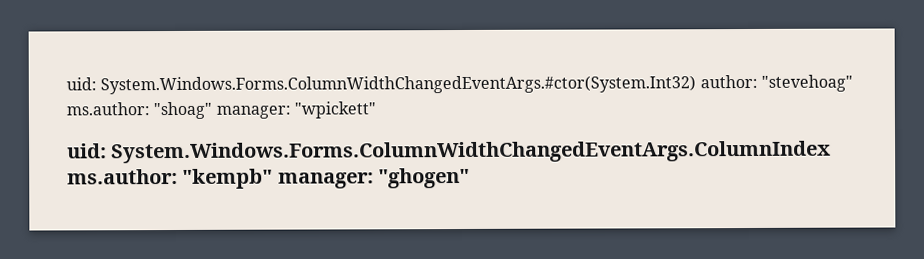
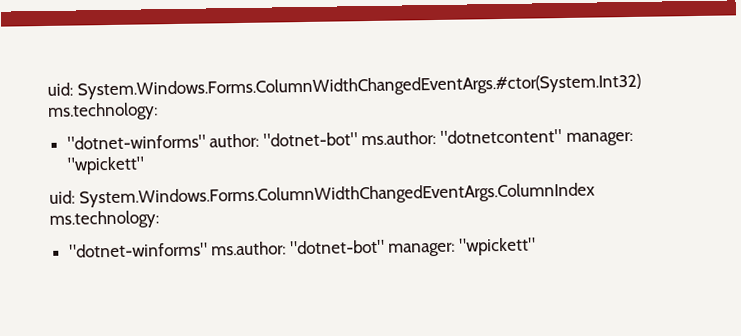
- uid: System.Windows.Forms.ColumnWidthChangedEventArgs.#ctor(System.Int32) author: "stevehoag" ms.author: "shoag" manager: "wpickett"
- uid: System.Windows.Forms.ColumnWidthChangedEventArgs.ColumnIndex ms.author: "kempb" manager: "ghogen"
+ uid: System.Windows.Forms.ColumnWidthChangedEventArgs.#ctor(System.Int32) ms.technology:
+ "dotnet-winforms" author: "dotnet-bot" ms.author: "dotnetcontent" manager: "wpickett"
+ uid: System.Windows.Forms.ColumnWidthChangedEventArgs.ColumnIndex ms.technology:
+ "dotnet-winforms" ms.author: "dotnet-bot" manager: "wpickett"

